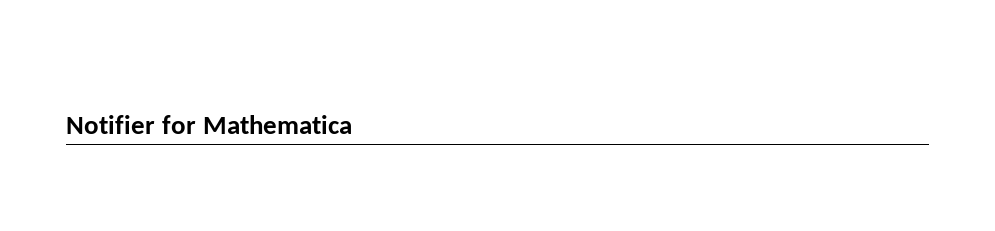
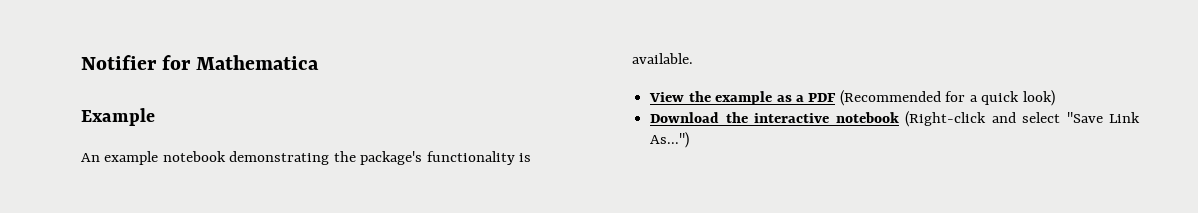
+ Example
+ An example notebook demonstrating the package's functionality is available.
+ View the example as a PDF (Recommended for a quick look)
+ Download the interactive notebook (Right-click and select "Save Link As...")

